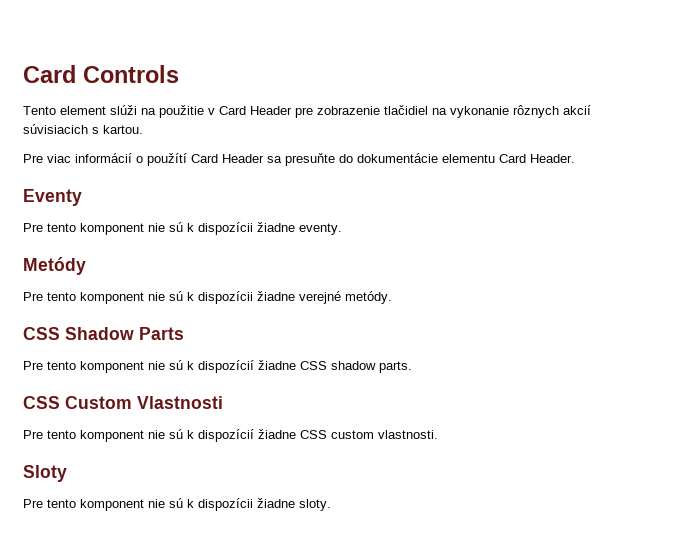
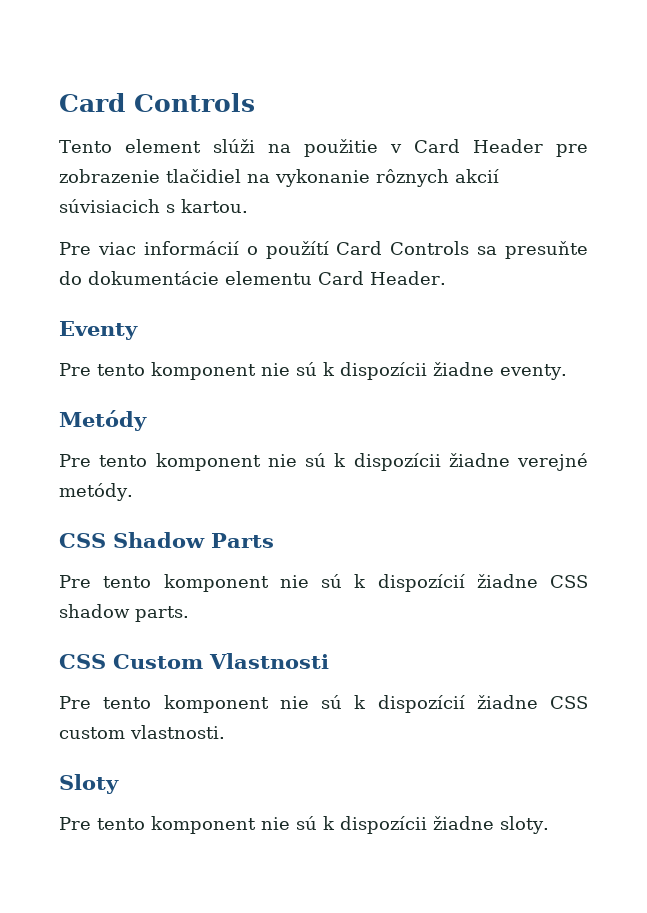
- Pre viac informácií o použítí Card Header sa presuňte do dokumentácie elementu Card Header.
+ Pre viac informácií o použítí Card Controls sa presuňte do dokumentácie elementu Card Header.

